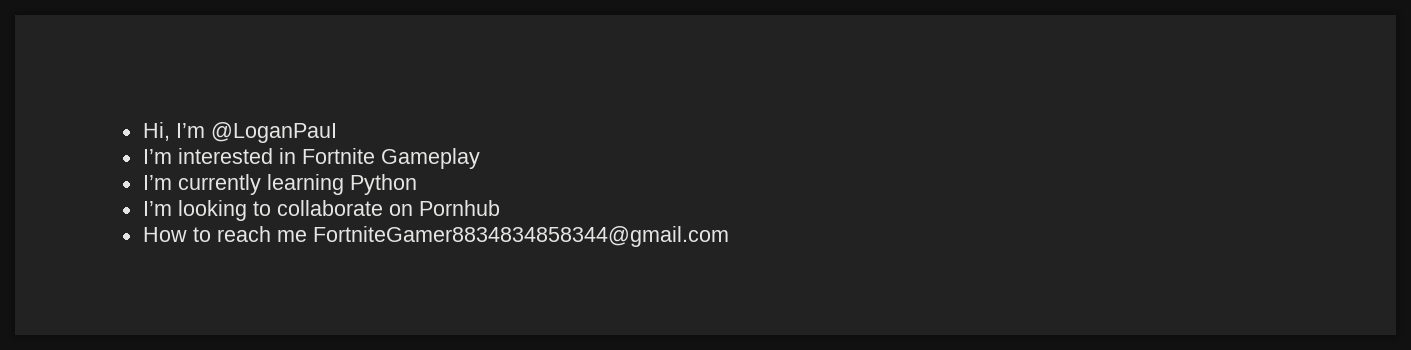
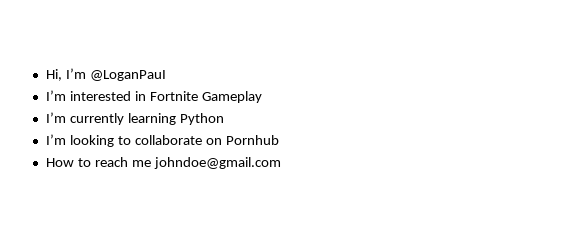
- How to reach me FortniteGamer8834834858344@gmail.com
+ How to reach me johndoe@gmail.com

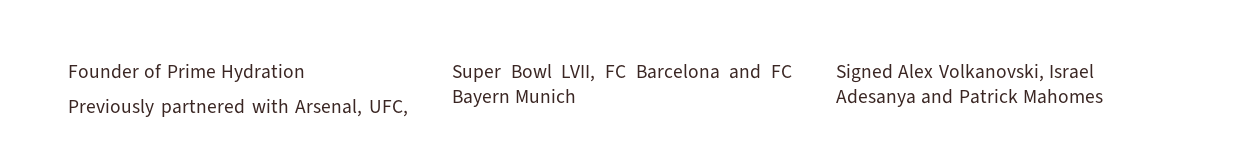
- Hi, I’m @LoganPauI
- I’m interested in Fortnite Gameplay
- I’m currently learning Python
- I’m looking to collaborate on Pornhub
- How to reach me johndoe@gmail.com
+ Founder of Prime Hydration
+ Previously partnered with Arsenal, UFC, Super Bowl LVII, FC Barcelona and FC Bayern Munich
+ Signed Alex Volkanovski, Israel Adesanya and Patrick Mahomes

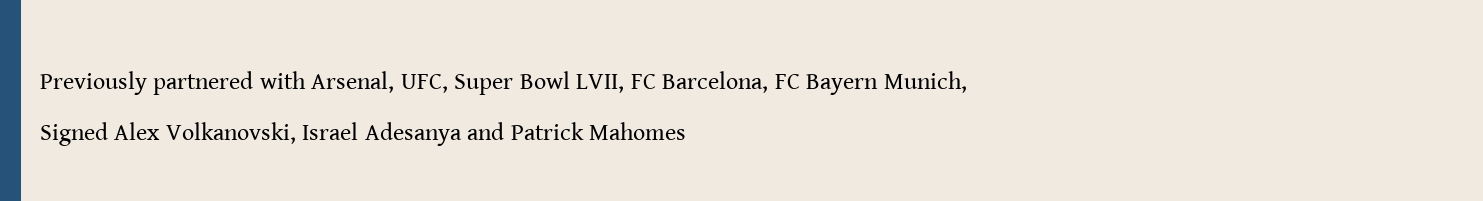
- Founder of Prime Hydration
- Previously partnered with Arsenal, UFC, Super Bowl LVII, FC Barcelona and FC Bayern Munich
+ Previously partnered with Arsenal, UFC, Super Bowl LVII, FC Barcelona, FC Bayern Munich,

